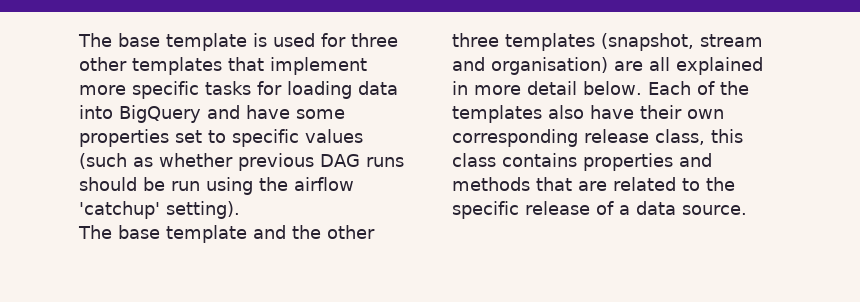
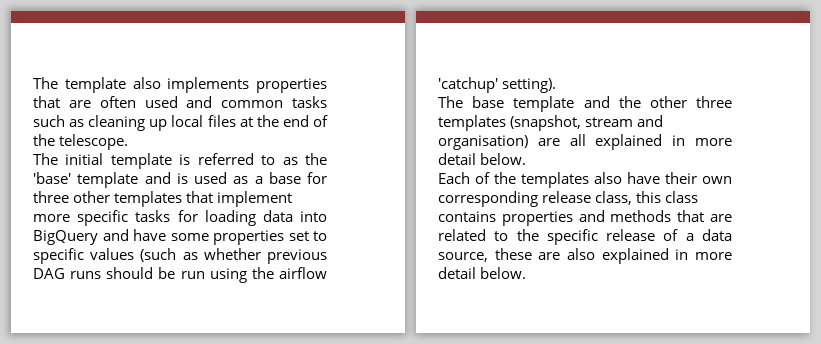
- The base template is used for three other templates that implement more specific tasks for loading data into BigQuery and have some properties set to specific values (such as whether previous DAG runs should be run using the airflow 'catchup' setting).
+ The template also implements properties that are often used and common tasks such as cleaning up local files at the end of the telescope.
+ The initial template is referred to as the 'base' template and is used as a base for three other templates that implement more specific tasks for loading data into BigQuery and have some properties set to specific values (such as whether previous DAG runs should be run using the airflow 'catchup' setting).
- The base template and the other three templates (snapshot, stream and organisation) are all explained in more detail below. Each of the templates also have their own corresponding release class, this class contains properties and methods that are related to the specific release of a data source.
+ The base template and the other three templates (snapshot, stream and organisation) are all explained in more detail below.
+ Each of the templates also have their own corresponding release class, this class contains properties and methods that are related to the specific release of a data source, these are also explained in more detail below.

